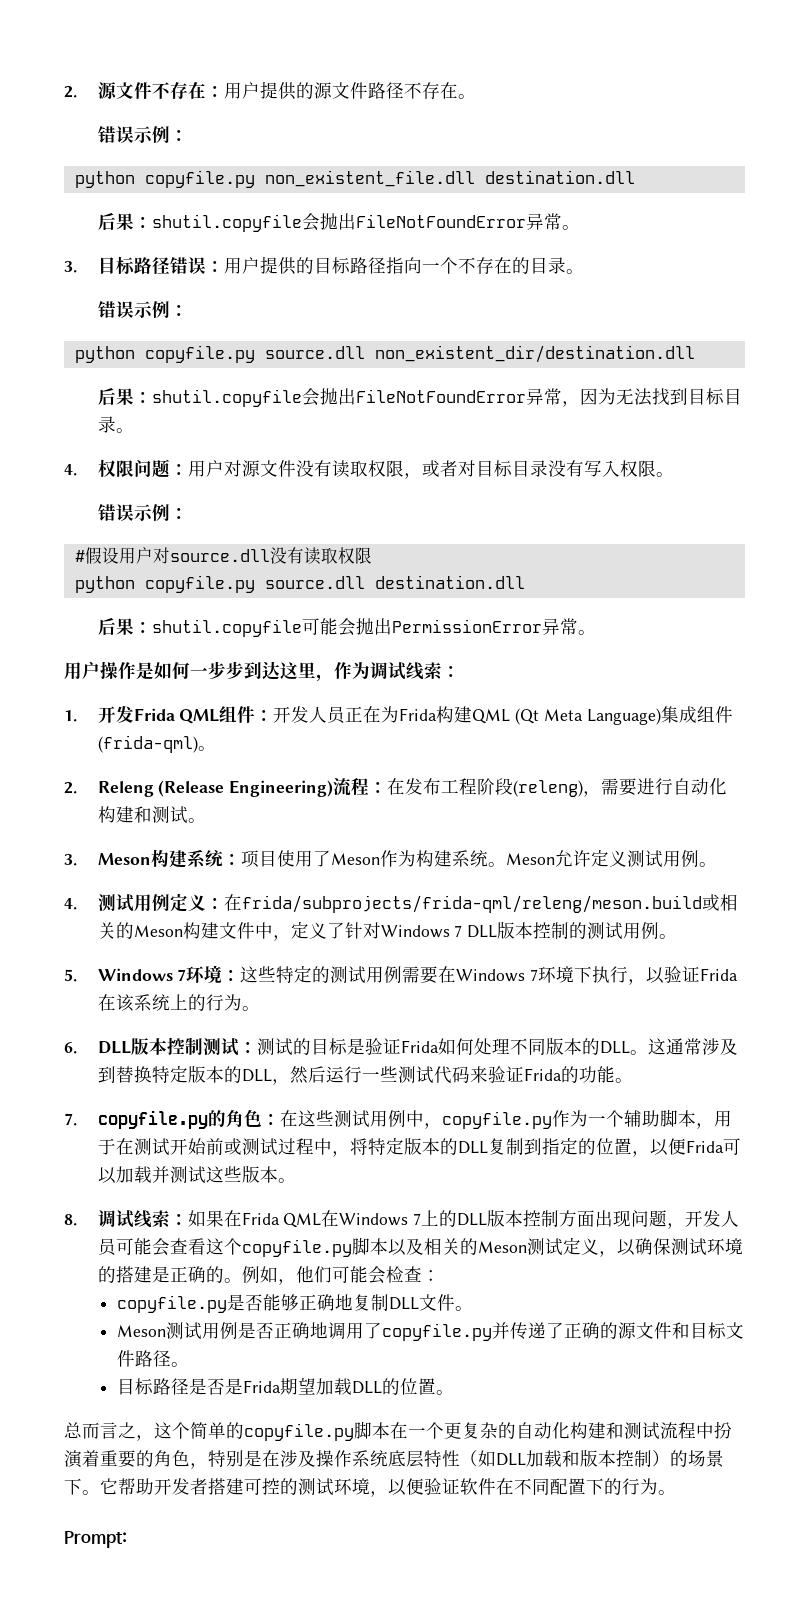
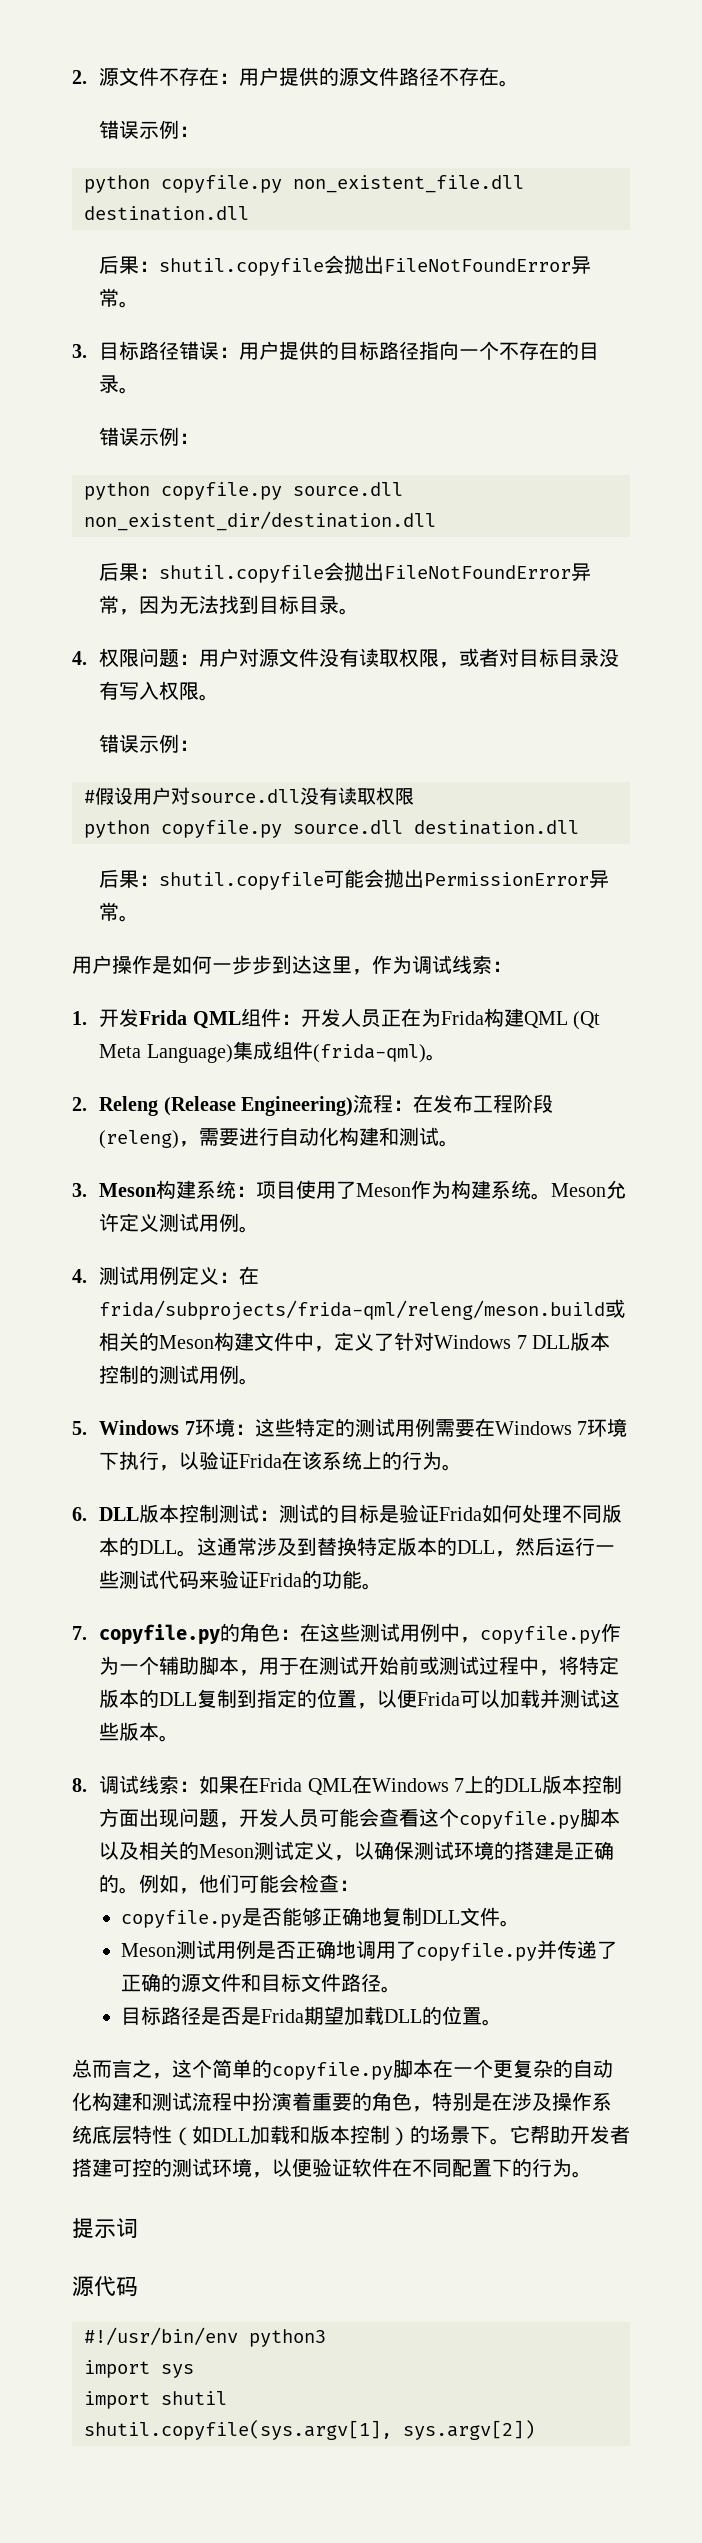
- Prompt:
+ 提示词
+ 源代码
+ #!/usr/bin/env python3
+ import sys
+ import shutil
+ shutil.copyfile(sys.argv[1], sys.argv[2])

